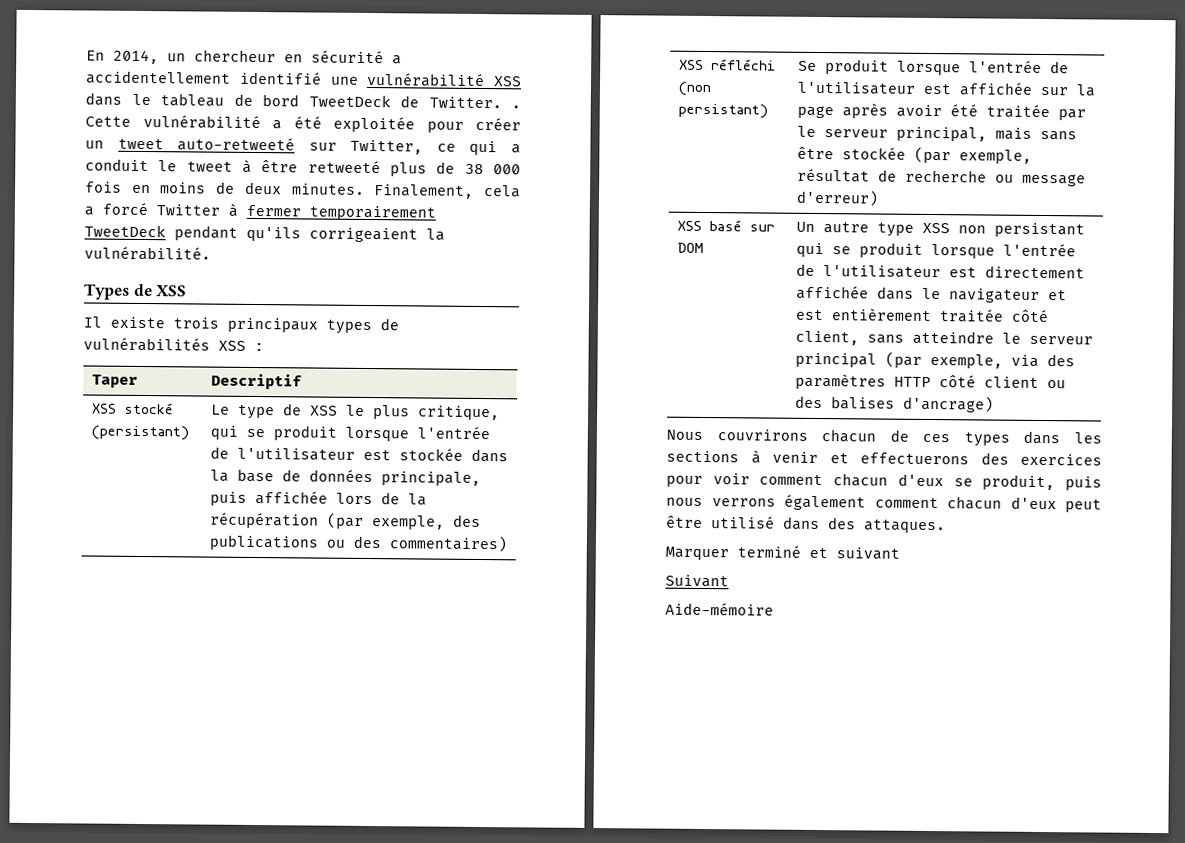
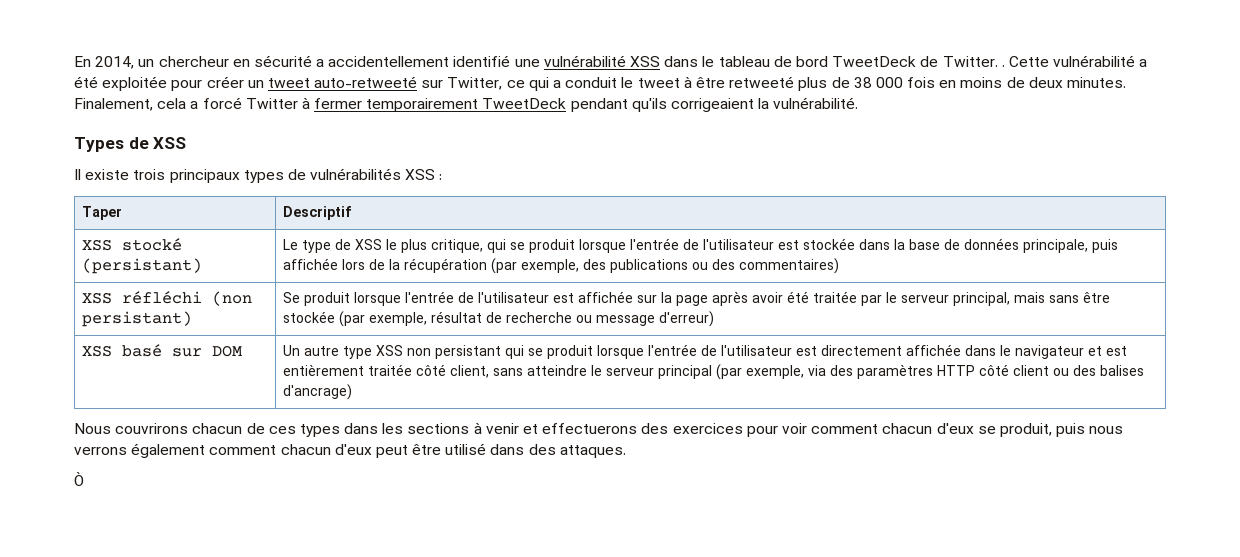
- Marquer terminé et suivant
- Suivant
- Aide-mémoire
+ Ò

